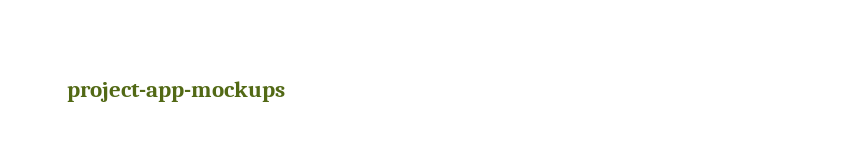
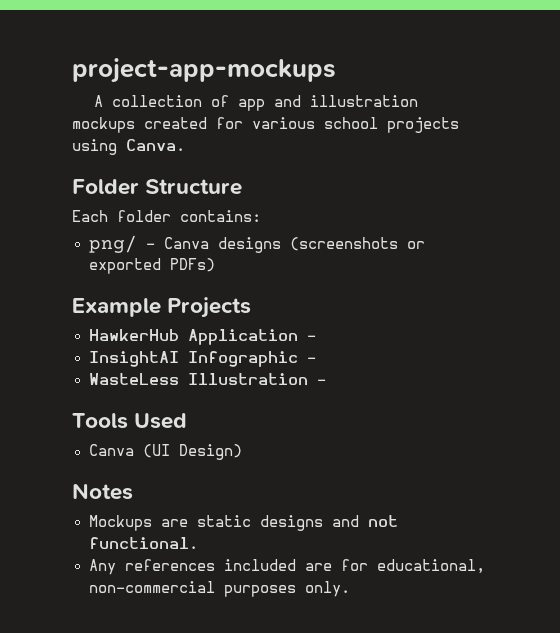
+ A collection of app and illustration mockups created for various school projects using Canva.
+ Folder Structure
+ Each folder contains:
+ png/ – Canva designs (screenshots or exported PDFs)
+ Example Projects
+ HawkerHub Application –
+ InsightAI Infographic –
+ WasteLess Illustration –
+ Tools Used
+ Canva (UI Design)
+ Notes
+ Mockups are static designs and not functional.
+ Any references included are for educational, non-commercial purposes only.

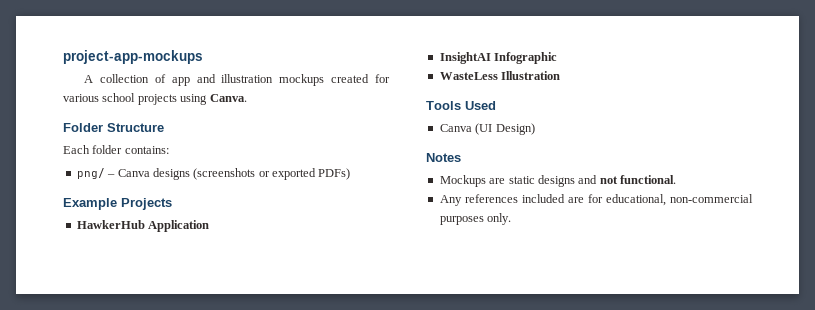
- HawkerHub Application –
+ HawkerHub Application
- InsightAI Infographic –
+ InsightAI Infographic
- WasteLess Illustration –
+ WasteLess Illustration

